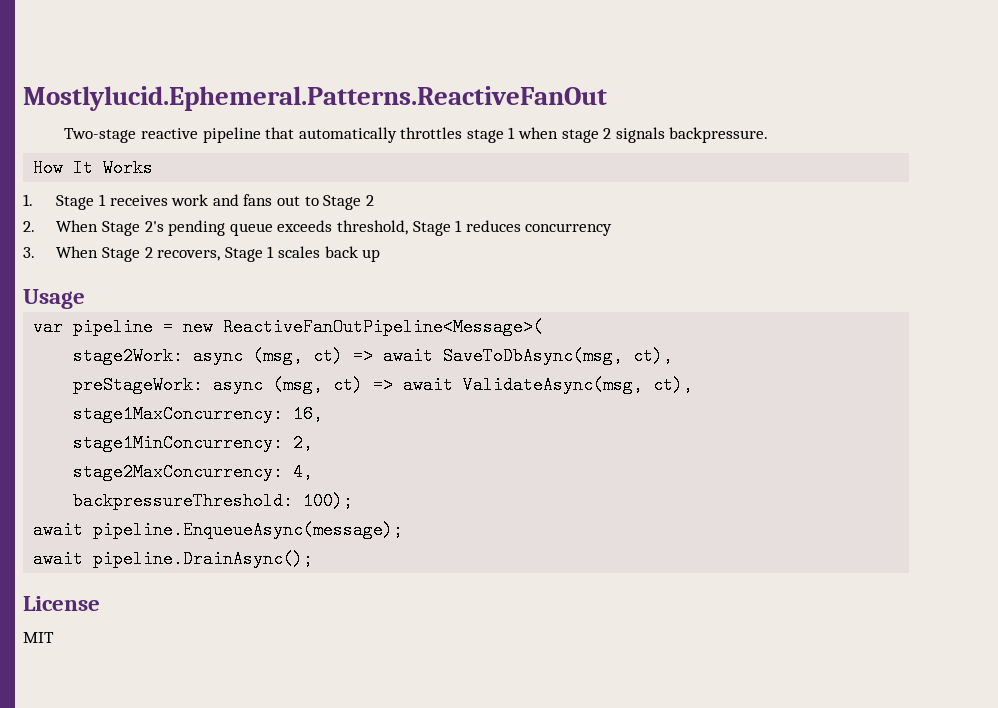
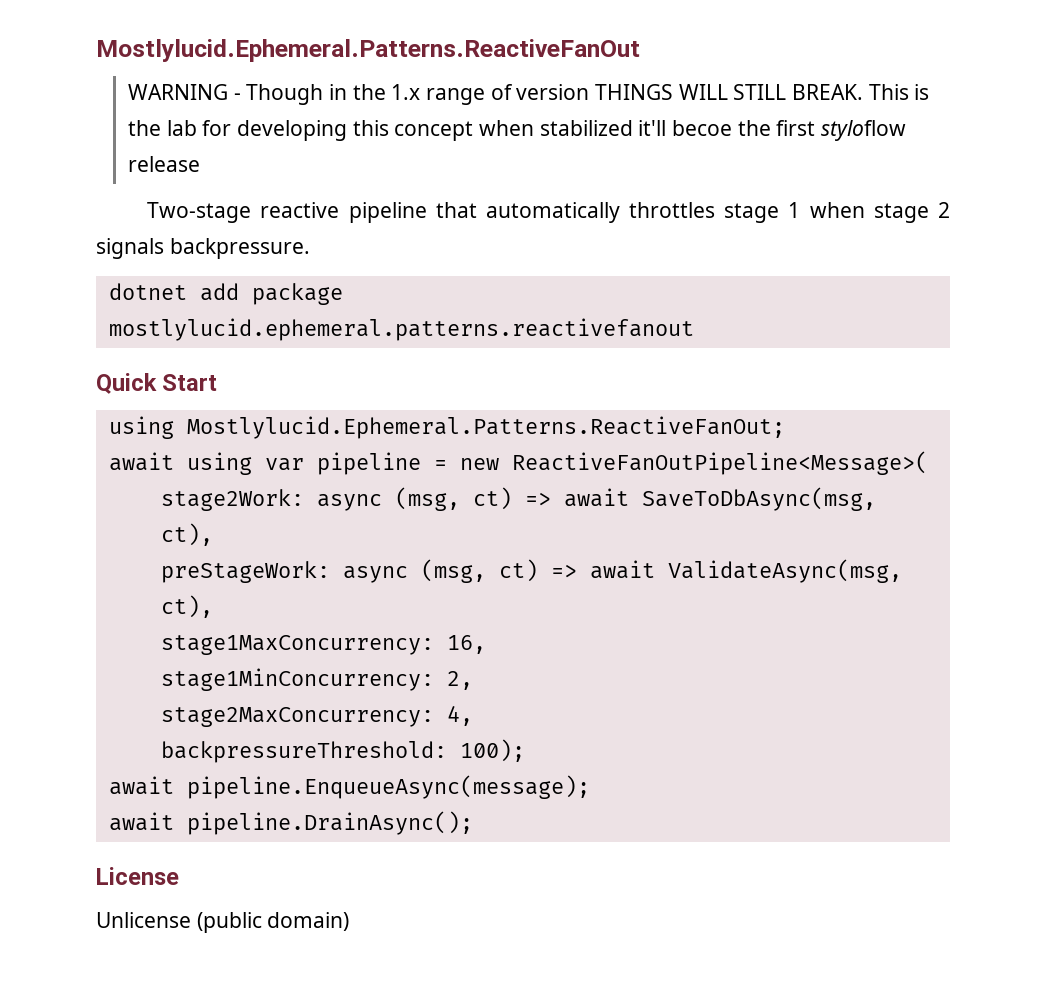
+ WARNING - Though in the 1.x range of version THINGS WILL STILL BREAK. This is the lab for developing this concept when stabilized it'll becoe the first styloflow release
- How It Works
- 1. Stage 1 receives work and fans out to Stage 2
- 2. When Stage 2's pending queue exceeds threshold, Stage 1 reduces concurrency
- 3. When Stage 2 recovers, Stage 1 scales back up
- Usage
- var pipeline = new ReactiveFanOutPipeline<Message>(
+ dotnet add package mostlylucid.ephemeral.patterns.reactivefanout
+ Quick Start
+ using Mostlylucid.Ephemeral.Patterns.ReactiveFanOut;
+ await using var pipeline = new ReactiveFanOutPipeline<Message>(
- MIT
+ Unlicense (public domain)

